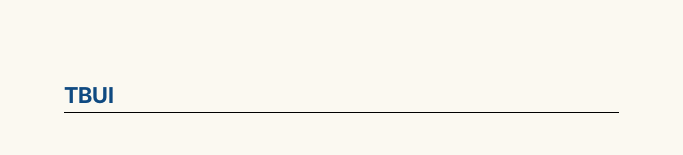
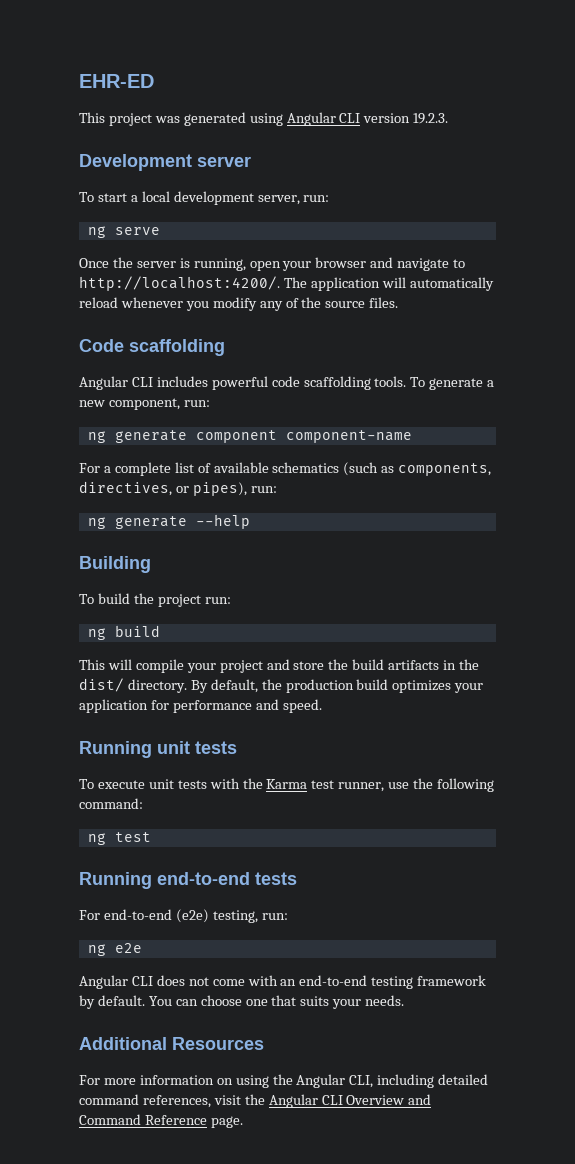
- TBUI
+ EHR-ED
+ This project was generated using Angular CLI version 19.2.3.
+ Development server
+ To start a local development server, run:
+ ng serve
+ Once the server is running, open your browser and navigate to http://localhost:4200/. The application will automatically reload whenever you modify any of the source files.
+ Code scaffolding
+ Angular CLI includes powerful code scaffolding tools. To generate a new component, run:
+ ng generate component component-name
+ For a complete list of available schematics (such as components, directives, or pipes), run:
+ ng generate --help
+ Building
+ To build the project run:
+ ng build
+ This will compile your project and store the build artifacts in the dist/ directory. By default, the production build optimizes your application for performance and speed.
+ Running unit tests
+ To execute unit tests with the Karma test runner, use the following command:
+ ng test
+ Running end-to-end tests
+ For end-to-end (e2e) testing, run:
+ ng e2e
+ Angular CLI does not come with an end-to-end testing framework by default. You can choose one that suits your needs.
+ Additional Resources
+ For more information on using the Angular CLI, including detailed command references, visit the Angular CLI Overview and Command Reference page.

